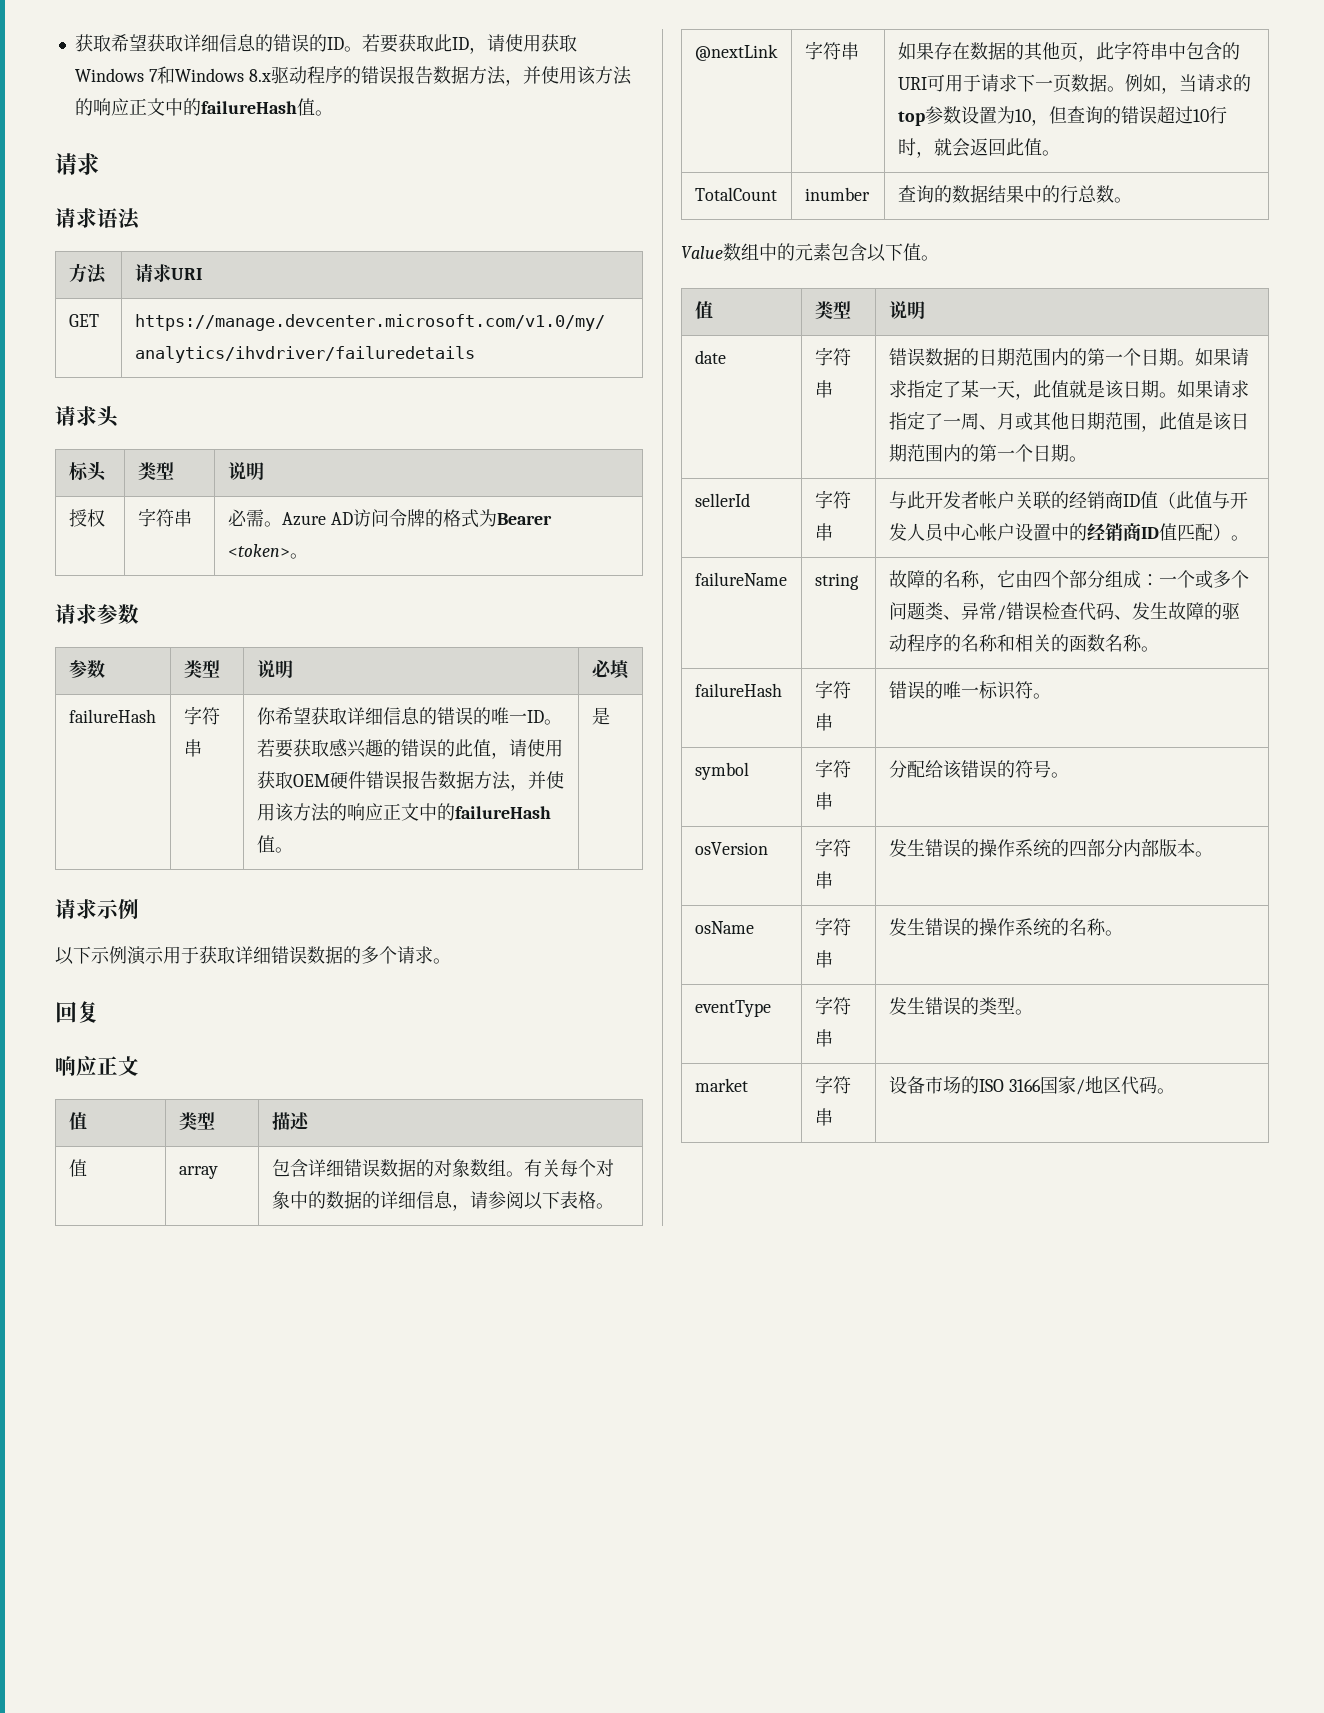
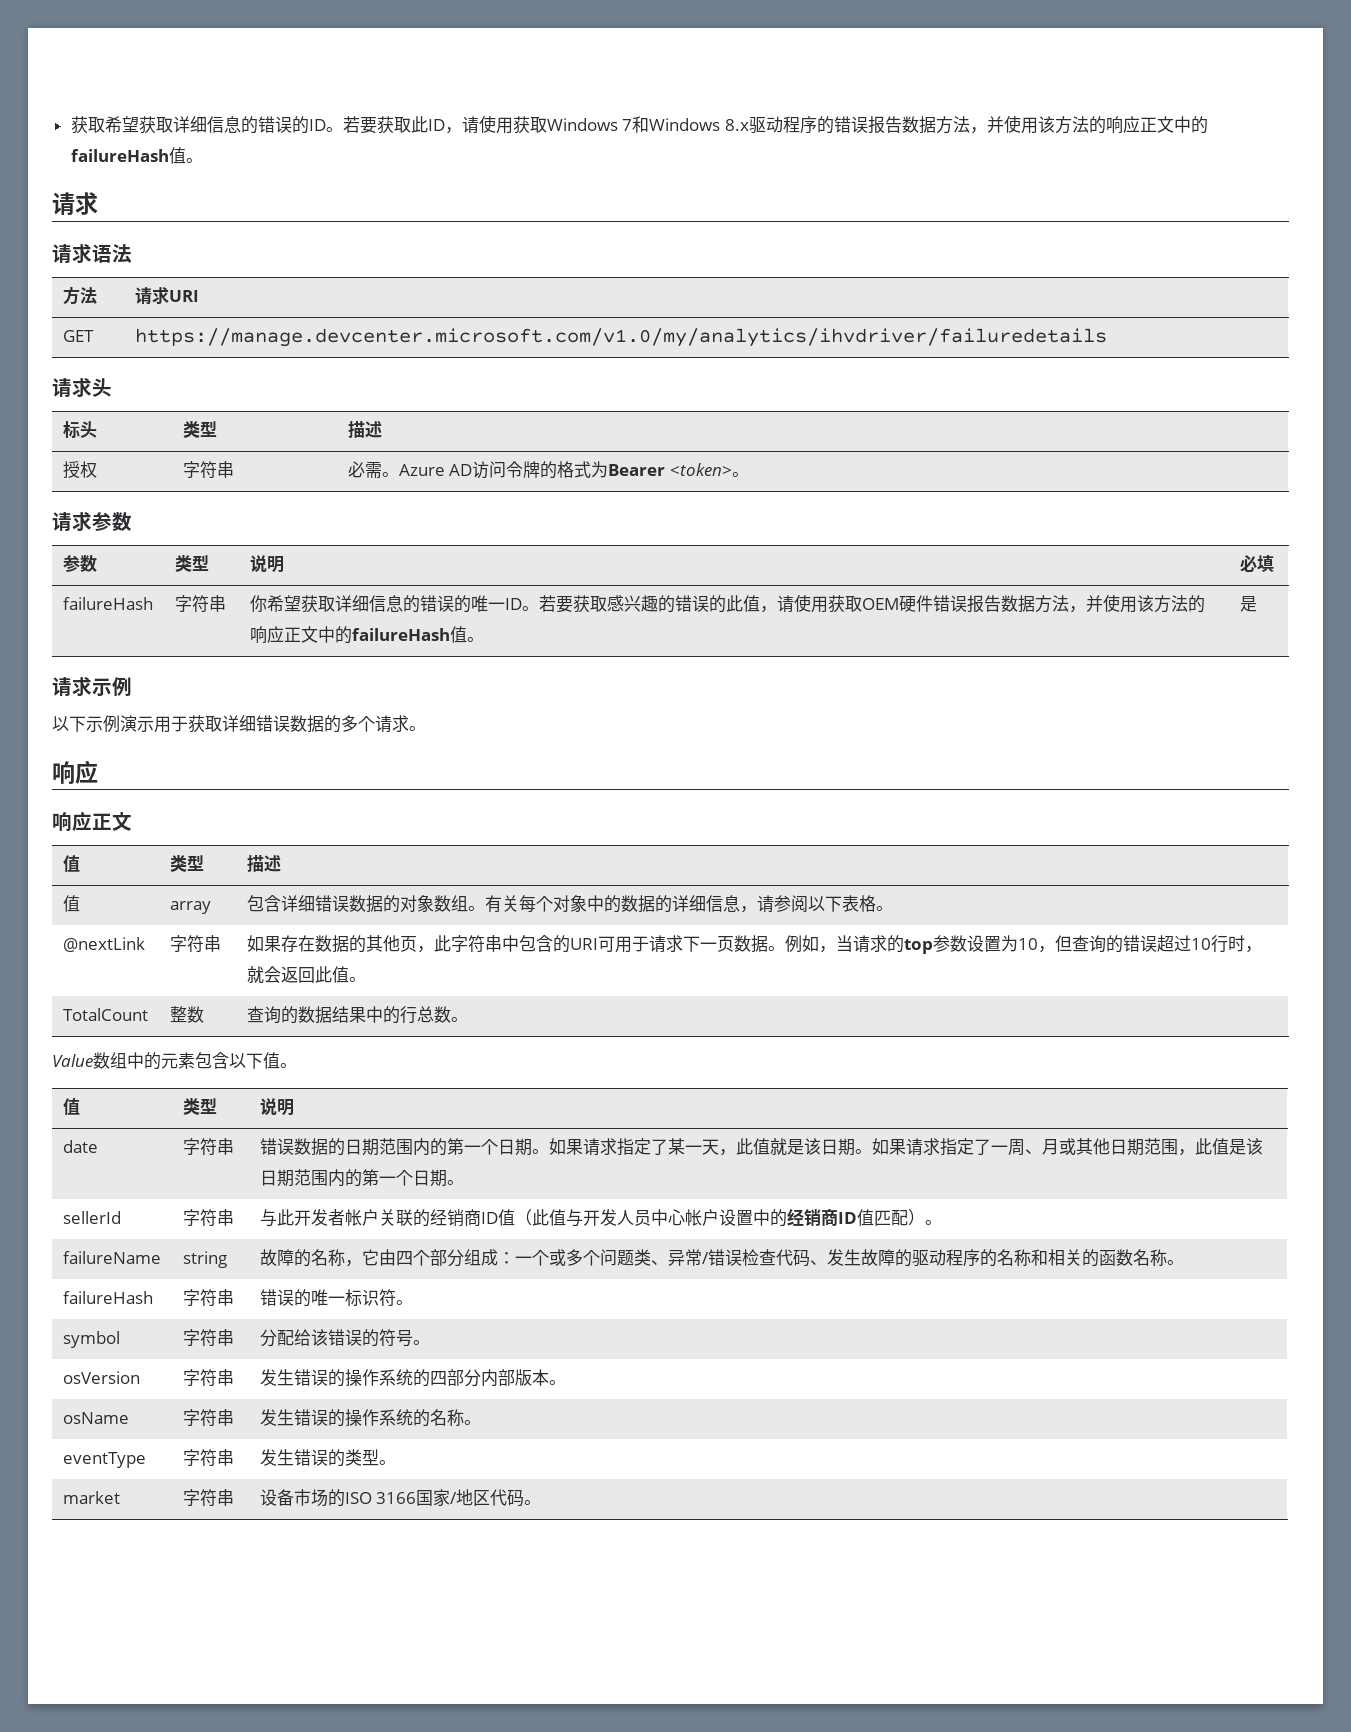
- 标头 | 类型 | 说明
+ 标头 | 类型 | 描述
  以下示例演示用于获取详细错误数据的多个请求。
- 回复
+ 响应
- TotalCount | inumber | 查询的数据结果中的行总数。
+ TotalCount | 整数 | 查询的数据结果中的行总数。

